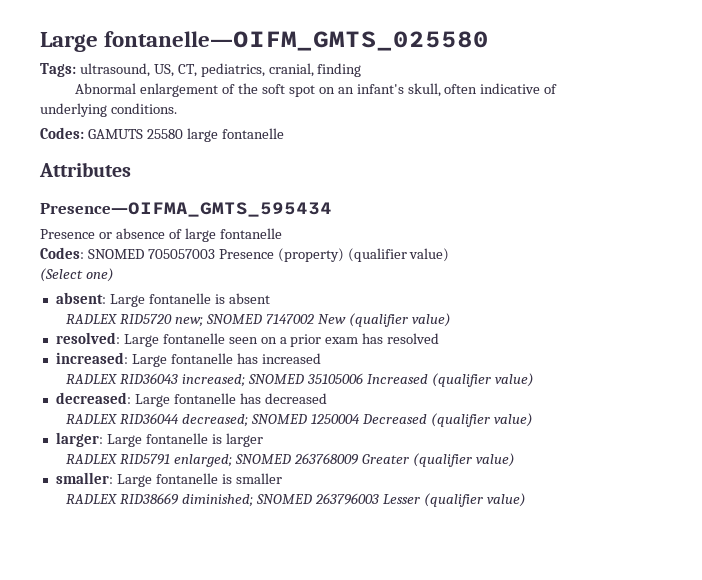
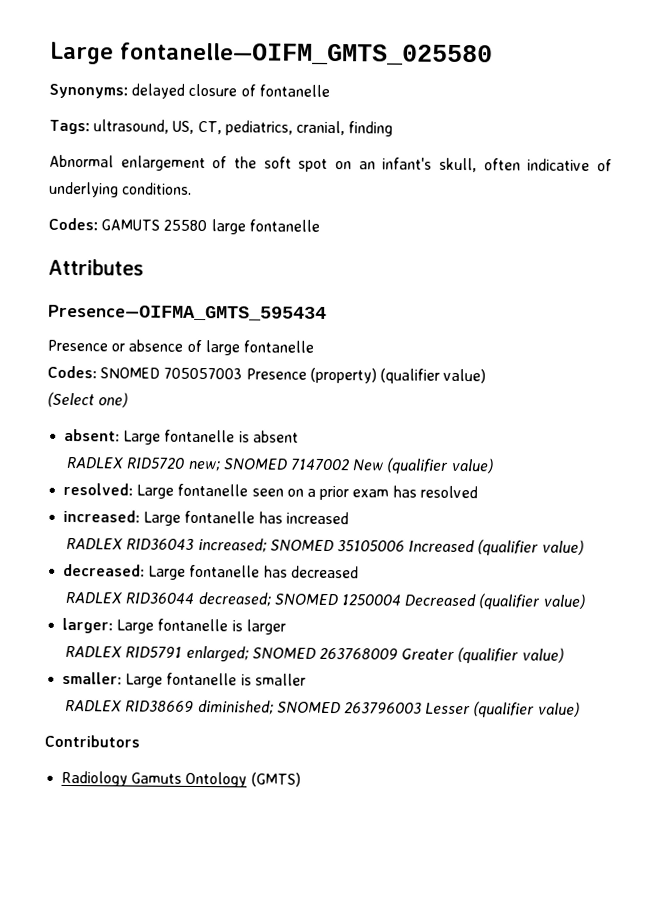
+ Synonyms: delayed closure of fontanelle
+ Contributors
+ Radiology Gamuts Ontology (GMTS)

